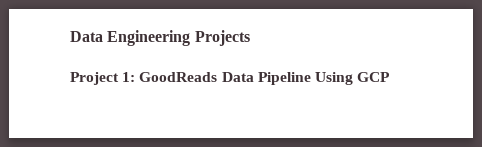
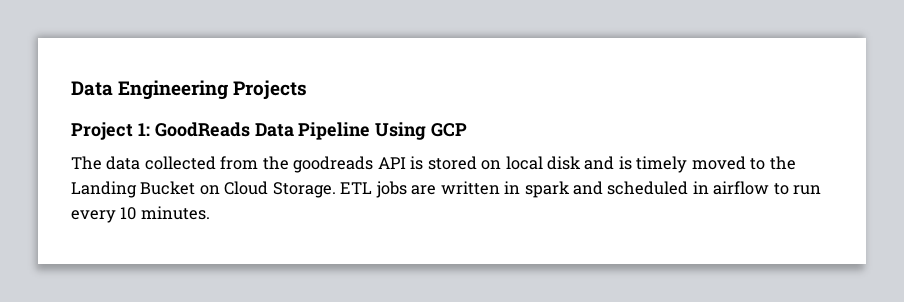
+ The data collected from the goodreads API is stored on local disk and is timely moved to the Landing Bucket on Cloud Storage. ETL jobs are written in spark and scheduled in airflow to run every 10 minutes.

